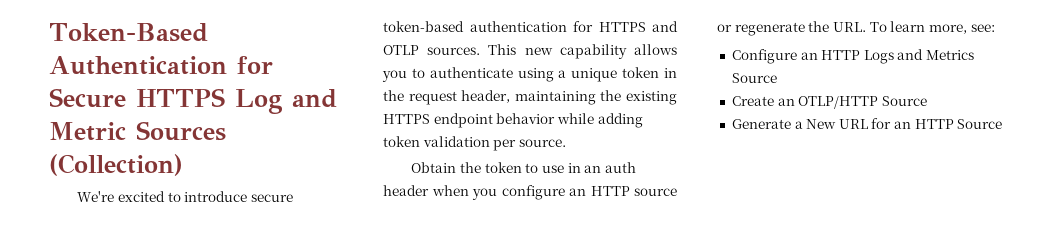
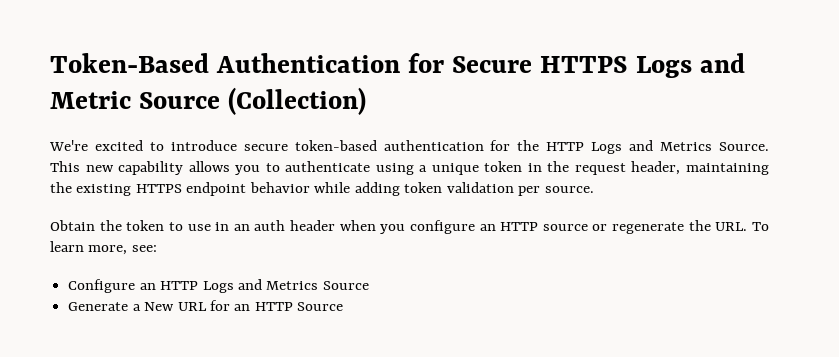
- Token-Based Authentication for Secure HTTPS Log and Metric Sources (Collection)
+ Token-Based Authentication for Secure HTTPS Logs and Metric Source (Collection)
- We're excited to introduce secure token-based authentication for HTTPS and OTLP sources.
+ We're excited to introduce secure token-based authentication for the HTTP Logs and Metrics Source.
- Create an OTLP/HTTP Source

